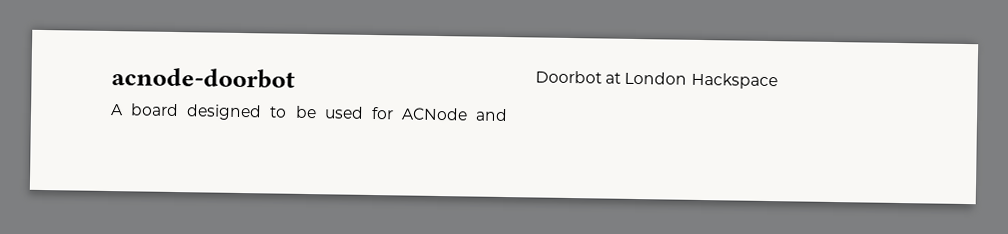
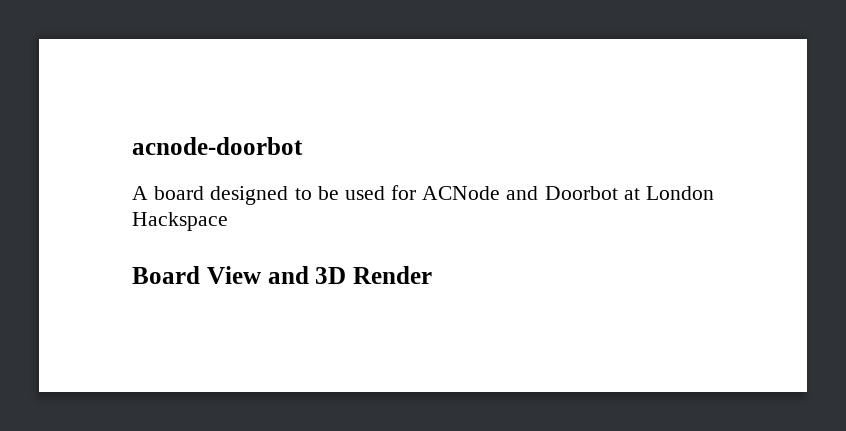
+ Board View and 3D Render

